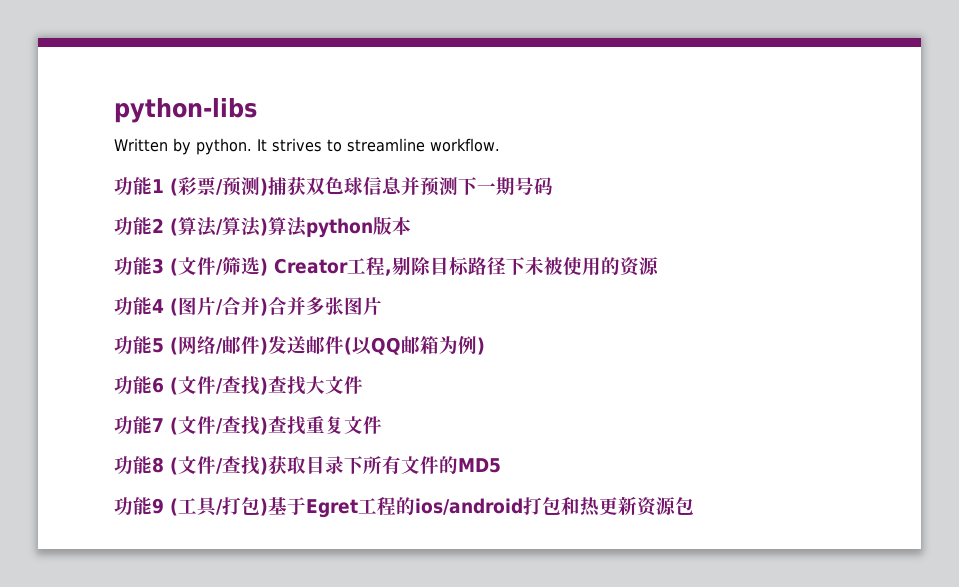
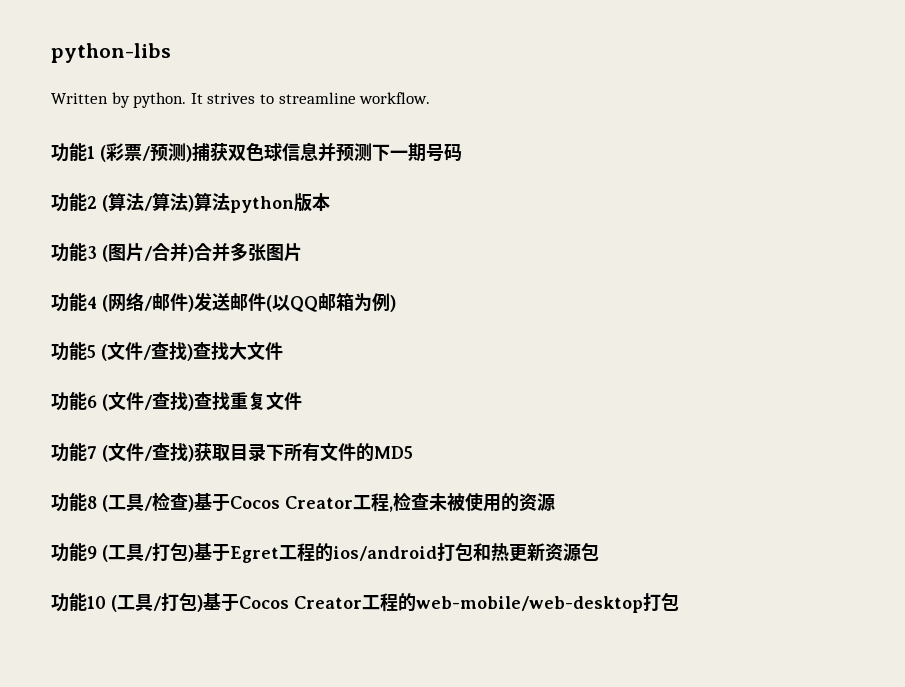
- 功能3 (文件/筛选) Creator工程,剔除目标路径下未被使用的资源
- 功能4 (图片/合并)合并多张图片
+ 功能3 (图片/合并)合并多张图片
- 功能5 (网络/邮件)发送邮件(以QQ邮箱为例)
+ 功能4 (网络/邮件)发送邮件(以QQ邮箱为例)
- 功能6 (文件/查找)查找大文件
+ 功能5 (文件/查找)查找大文件
- 功能7 (文件/查找)查找重复文件
+ 功能6 (文件/查找)查找重复文件
- 功能8 (文件/查找)获取目录下所有文件的MD5
+ 功能7 (文件/查找)获取目录下所有文件的MD5
+ 功能8 (工具/检查)基于Cocos Creator工程,检查未被使用的资源
+ 功能10 (工具/打包)基于Cocos Creator工程的web-mobile/web-desktop打包

